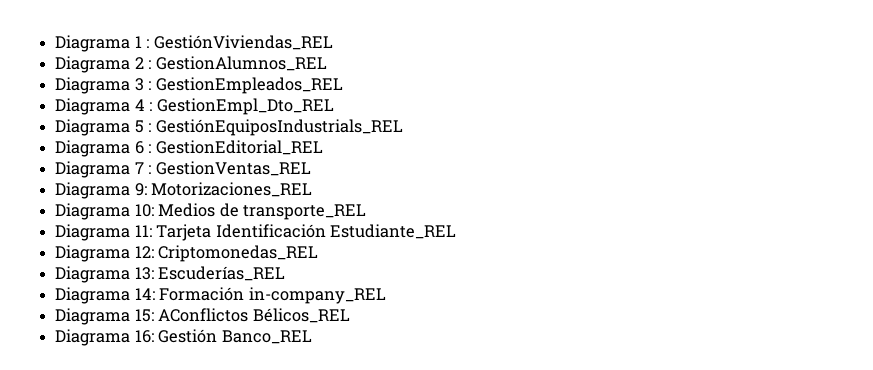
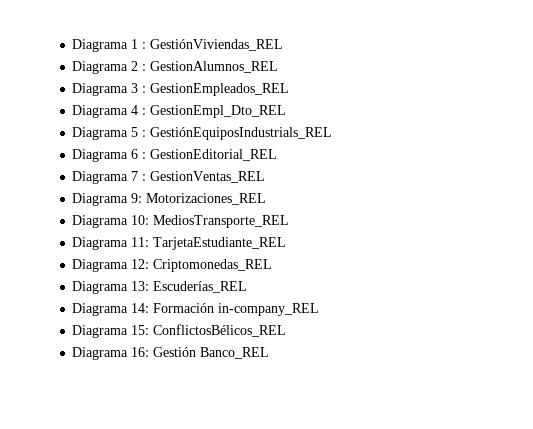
- Diagrama 10: Medios de transporte_REL
+ Diagrama 10: MediosTransporte_REL
- Diagrama 11: Tarjeta Identificación Estudiante_REL
+ Diagrama 11: TarjetaEstudiante_REL
- Diagrama 15: AConflictos Bélicos_REL
+ Diagrama 15: ConflictosBélicos_REL

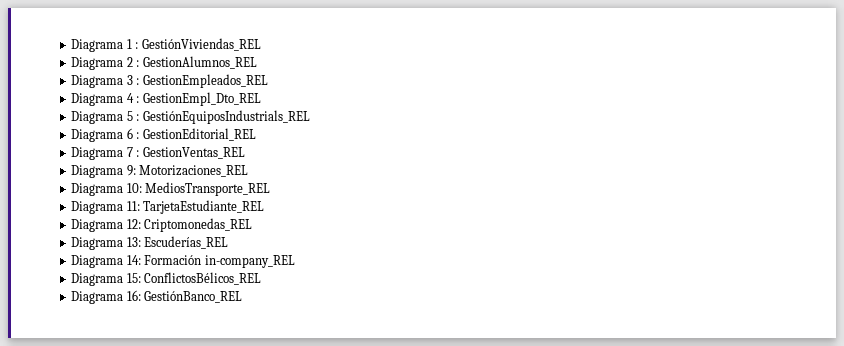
- Diagrama 16: Gestión Banco_REL
+ Diagrama 16: GestiónBanco_REL

